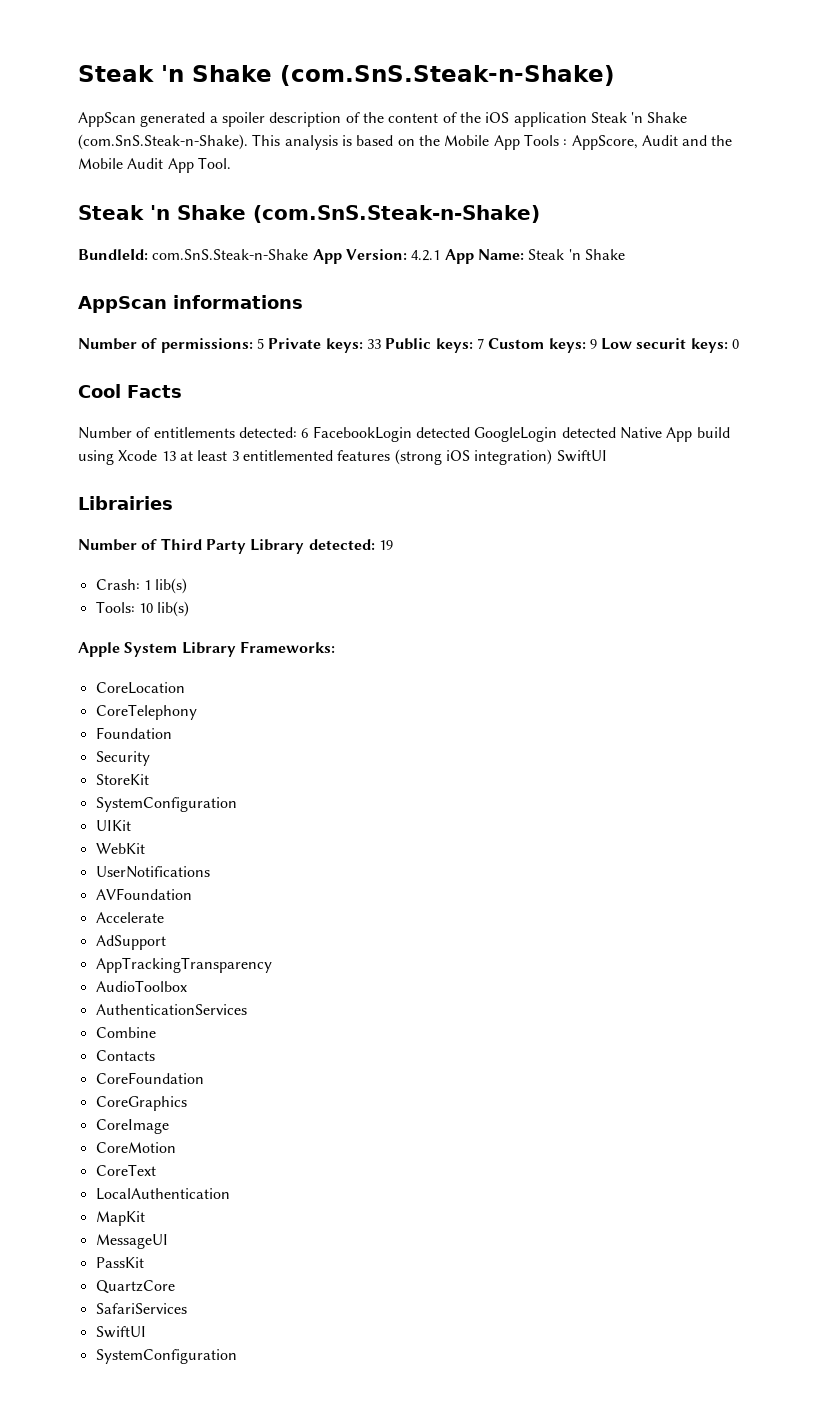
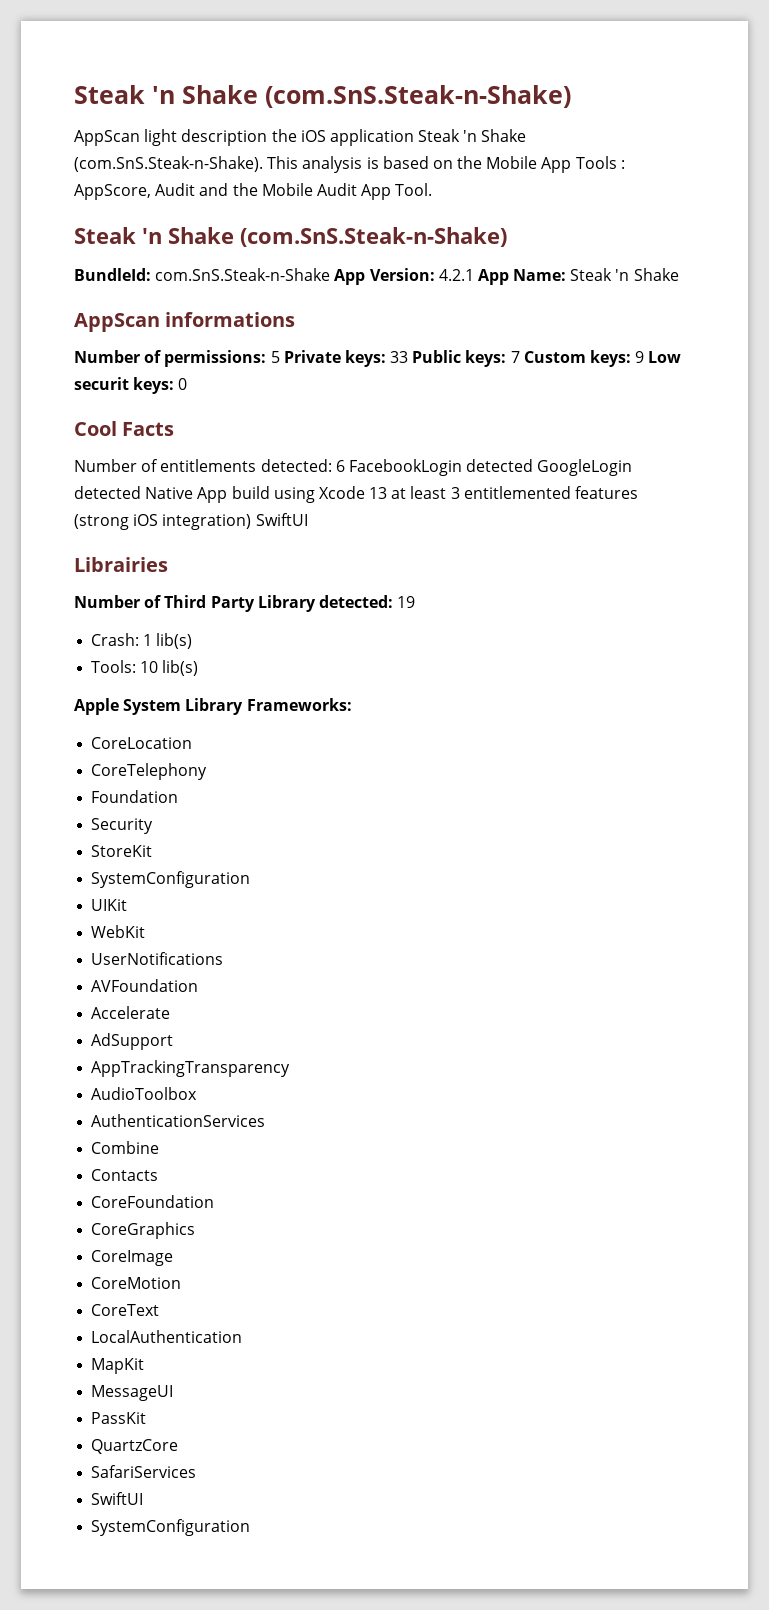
- AppScan generated a spoiler description of the content of the iOS application Steak 'n Shake (com.SnS.Steak-n-Shake). This analysis is based on the Mobile App Tools : AppScore, Audit and the Mobile Audit App Tool.
+ AppScan light description the iOS application Steak 'n Shake (com.SnS.Steak-n-Shake). This analysis is based on the Mobile App Tools : AppScore, Audit and the Mobile Audit App Tool.

